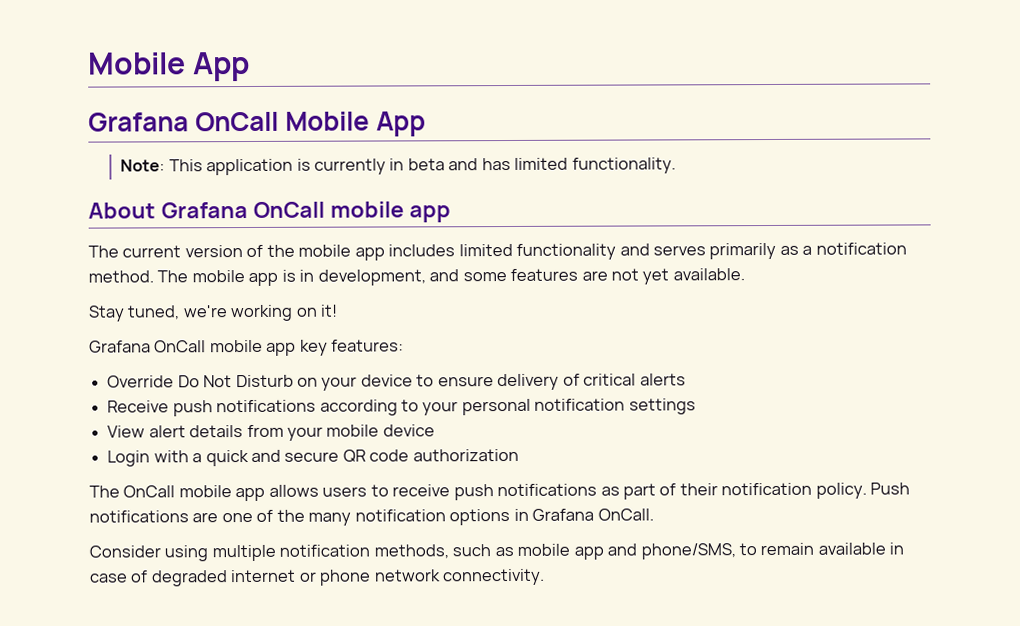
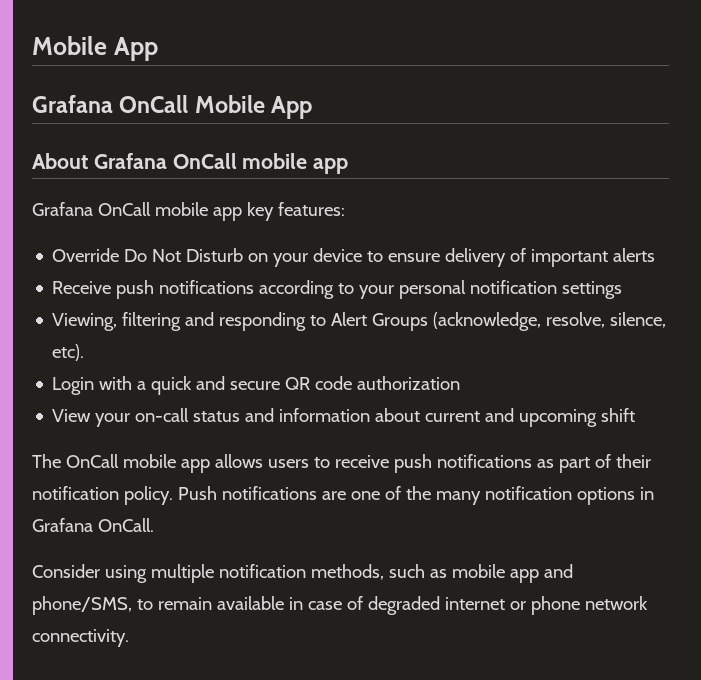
- Note: This application is currently in beta and has limited functionality.
- The current version of the mobile app includes limited functionality and serves primarily as a notification method. The mobile app is in development, and some features are not yet available.
- Stay tuned, we're working on it!
- Override Do Not Disturb on your device to ensure delivery of critical alerts
+ Override Do Not Disturb on your device to ensure delivery of important alerts
- View alert details from your mobile device
+ Viewing, filtering and responding to Alert Groups (acknowledge, resolve, silence, etc).
+ View your on-call status and information about current and upcoming shift

